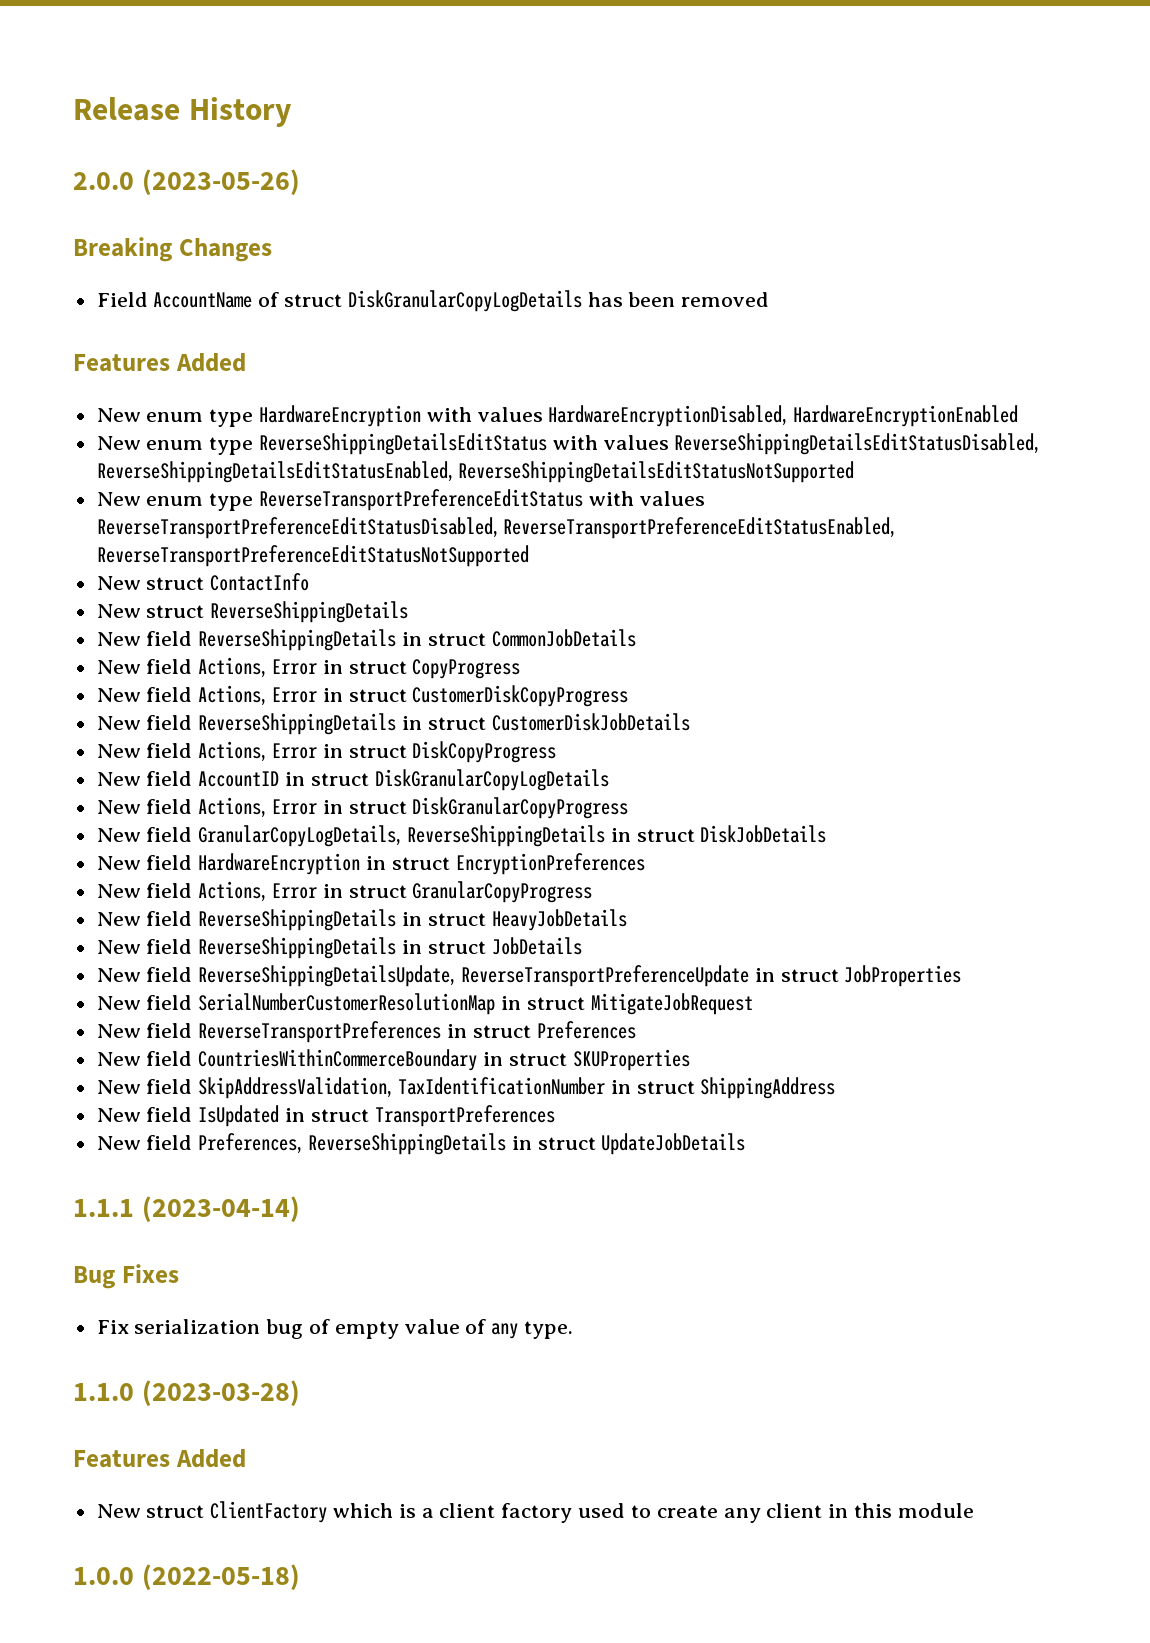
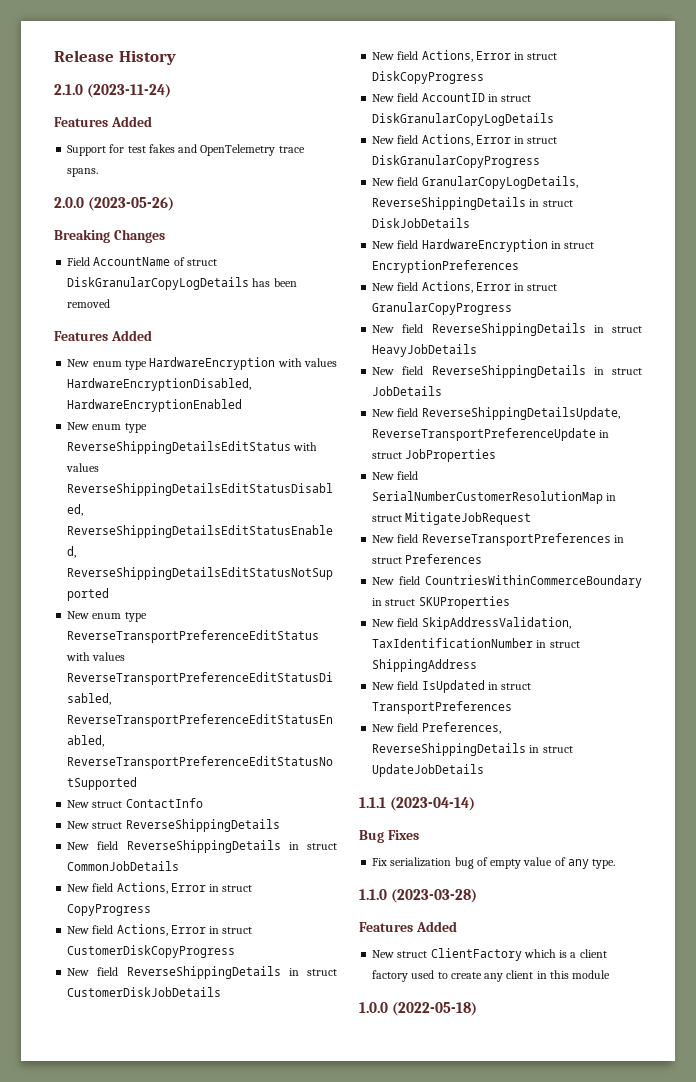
+ 2.1.0 (2023-11-24)
+ Features Added
+ Support for test fakes and OpenTelemetry trace spans.

